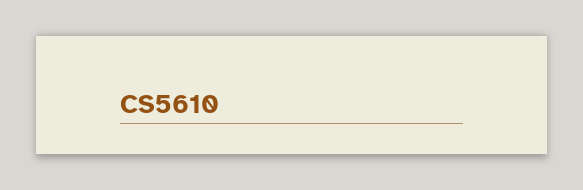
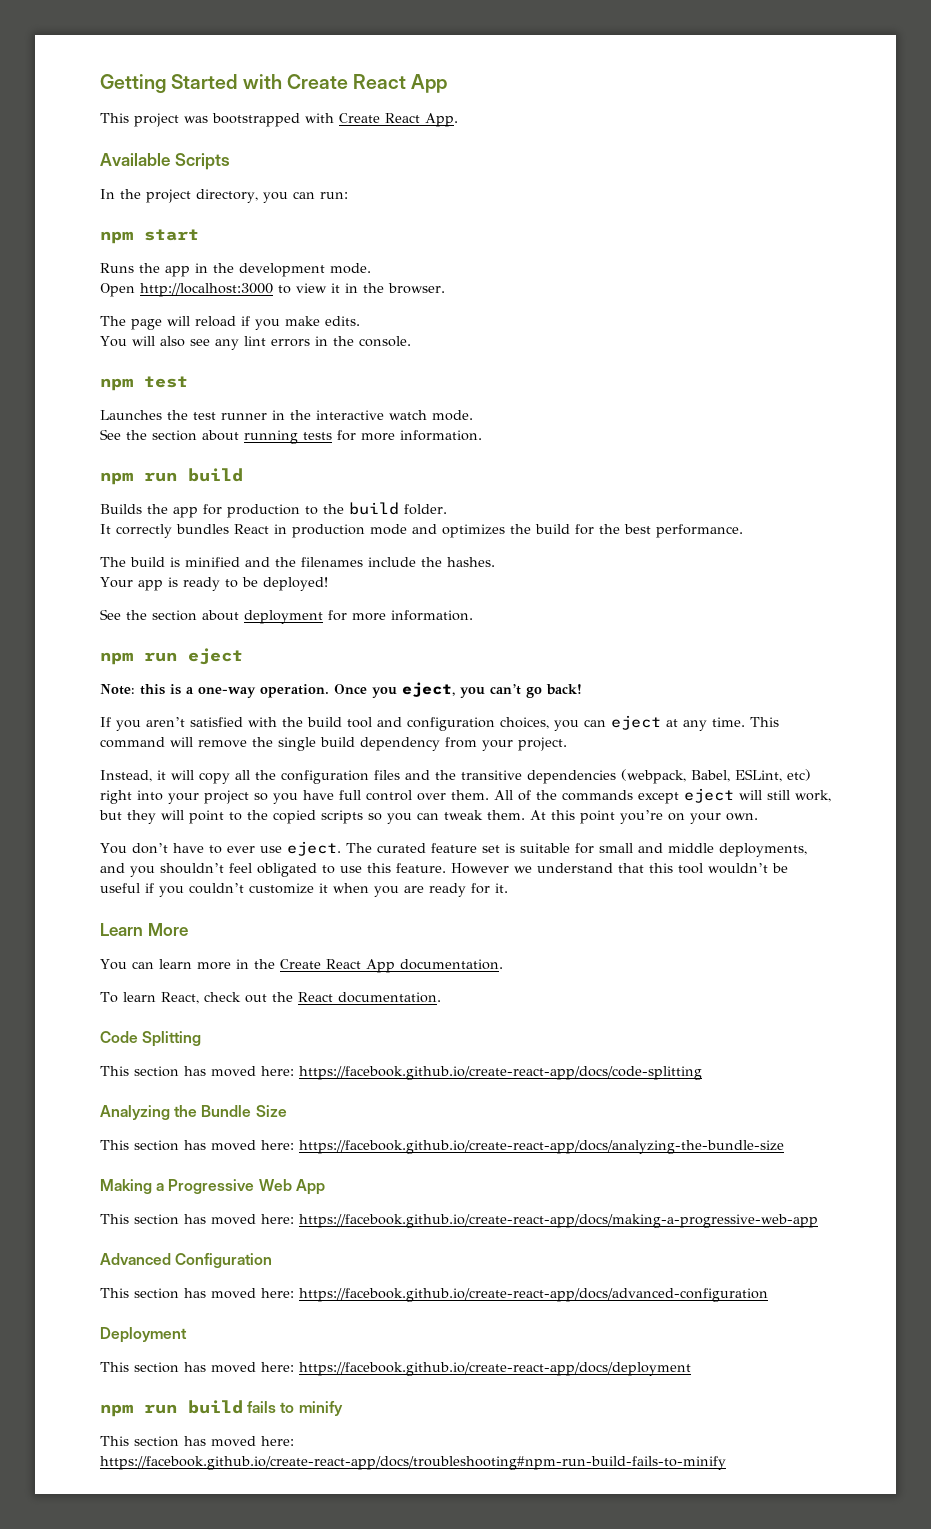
- CS5610
+ Getting Started with Create React App
+ This project was bootstrapped with Create React App.
+ Available Scripts
+ In the project directory, you can run:
+ npm start
+ Runs the app in the development mode.
+ Open http://localhost:3000 to view it in the browser.
+ The page will reload if you make edits.
+ You will also see any lint errors in the console.
+ npm test
+ Launches the test runner in the interactive watch mode.
+ See the section about running tests for more information.
+ npm run build
+ Builds the app for production to the build folder.
+ It correctly bundles React in production mode and optimizes the build for the best performance.
+ The build is minified and the filenames include the hashes.
+ Your app is ready to be deployed!
+ See the section about deployment for more information.
+ npm run eject
+ Note: this is a one-way operation. Once you eject, you can’t go back!
+ If you aren’t satisfied with the build tool and configuration choices, you can eject at any time. This command will remove the single build dependency from your project.
+ Instead, it will copy all the configuration files and the transitive dependencies (webpack, Babel, ESLint, etc) right into your project so you have full control over them. All of the commands except eject will still work, but they will point to the copied scripts so you can tweak them. At this point you’re on your own.
+ You don’t have to ever use eject. The curated feature set is suitable for small and middle deployments, and you shouldn’t feel obligated to use this feature. However we understand that this tool wouldn’t be useful if you couldn’t customize it when you are ready for it.
+ Learn More
+ You can learn more in the Create React App documentation.
+ To learn React, check out the React documentation.
+ Code Splitting
+ This section has moved here: https://facebook.github.io/create-react-app/docs/code-splitting
+ Analyzing the Bundle Size
+ This section has moved here: https://facebook.github.io/create-react-app/docs/analyzing-the-bundle-size
+ Making a Progressive Web App
+ This section has moved here: https://facebook.github.io/create-react-app/docs/making-a-progressive-web-app
+ Advanced Configuration
+ This section has moved here: https://facebook.github.io/create-react-app/docs/advanced-configuration
+ Deployment
+ This section has moved here: https://facebook.github.io/create-react-app/docs/deployment
+ npm run build fails to minify
+ This section has moved here: https://facebook.github.io/create-react-app/docs/troubleshooting#npm-run-build-fails-to-minify

